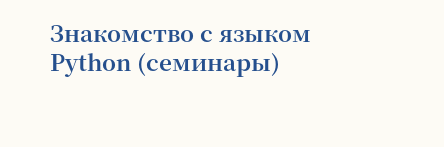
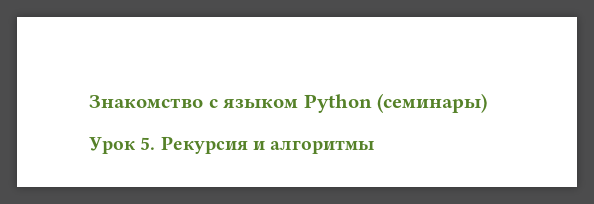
+ Урок 5. Рекурсия и алгоритмы

